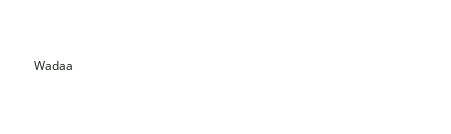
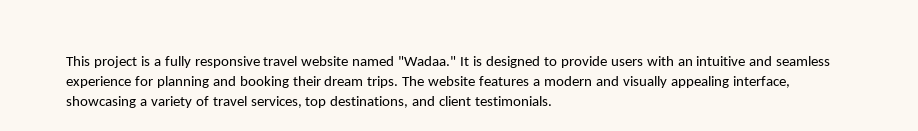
- Wadaa
+ This project is a fully responsive travel website named "Wadaa." It is designed to provide users with an intuitive and seamless experience for planning and booking their dream trips. The website features a modern and visually appealing interface, showcasing a variety of travel services, top destinations, and client testimonials.

